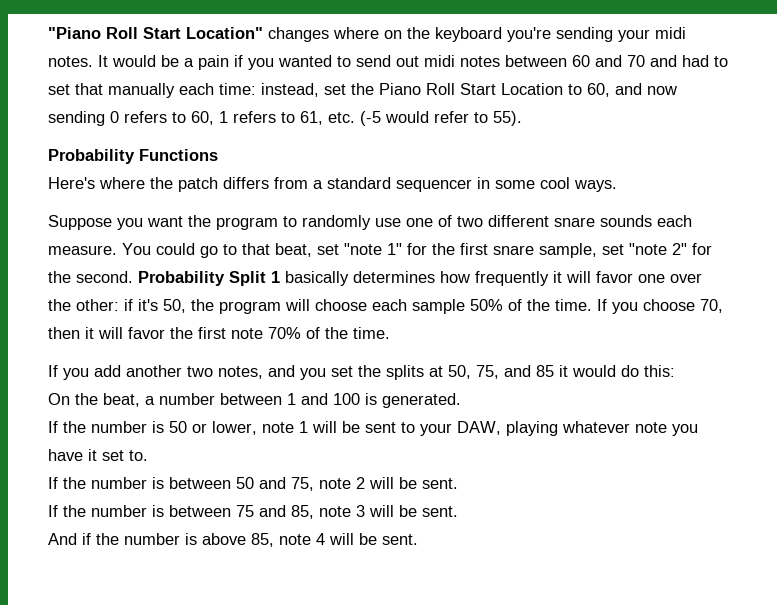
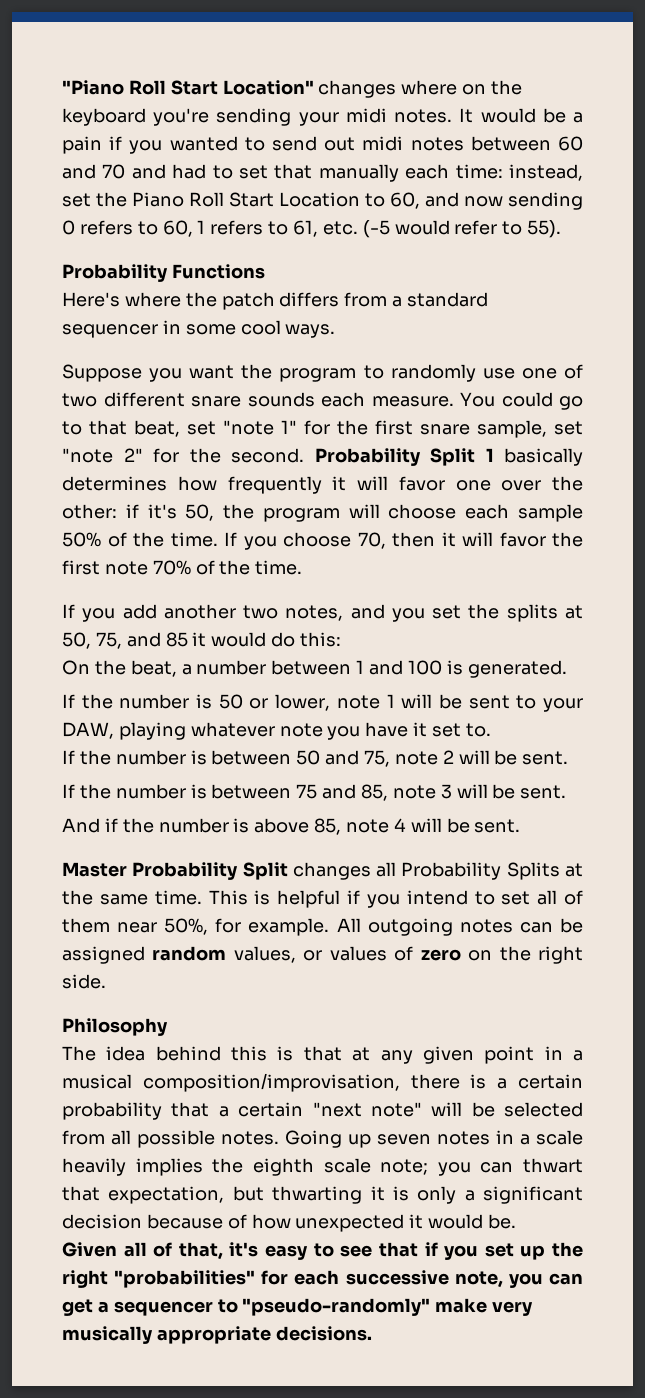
+ Master Probability Split changes all Probability Splits at the same time. This is helpful if you intend to set all of them near 50%, for example. All outgoing notes can be assigned random values, or values of zero on the right side.
+ Philosophy
+ The idea behind this is that at any given point in a musical composition/improvisation, there is a certain probability that a certain "next note" will be selected from all possible notes. Going up seven notes in a scale heavily implies the eighth scale note; you can thwart that expectation, but thwarting it is only a significant decision because of how unexpected it would be.
+ Given all of that, it's easy to see that if you set up the right "probabilities" for each successive note, you can get a sequencer to "pseudo-randomly" make very musically appropriate decisions.

